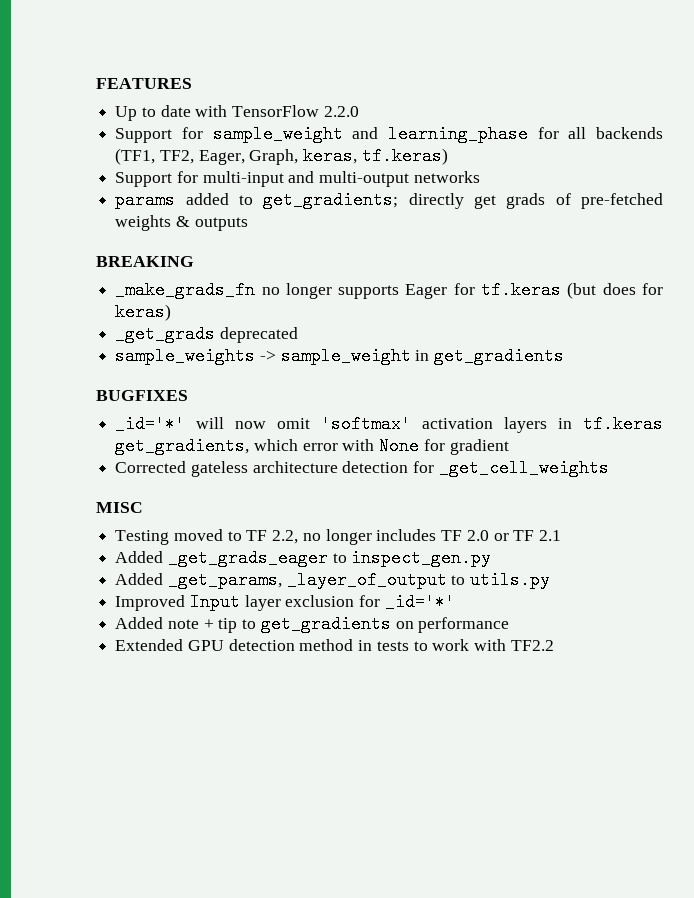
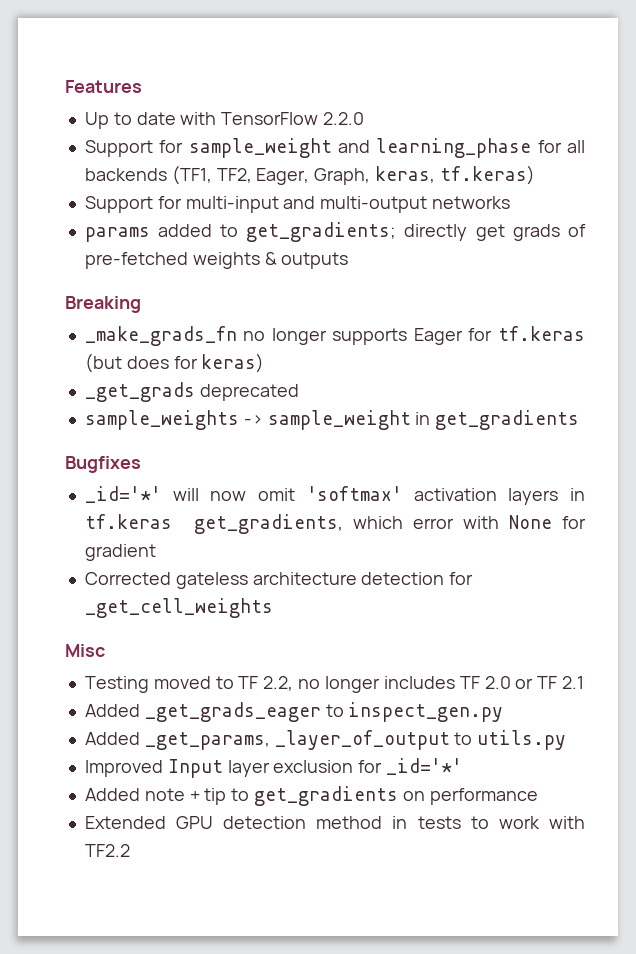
- FEATURES
+ Features
- BREAKING
+ Breaking
- BUGFIXES
+ Bugfixes
- MISC
+ Misc

